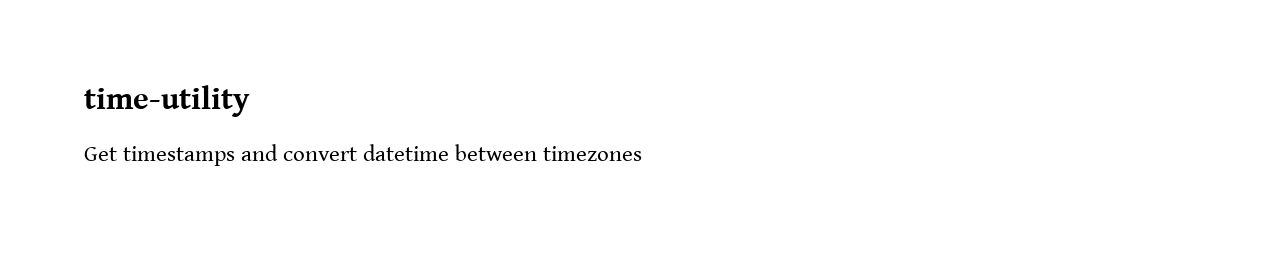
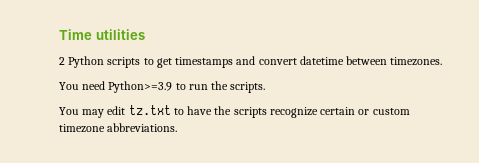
- time-utility
- Get timestamps and convert datetime between timezones
+ Time utilities
+ 2 Python scripts to get timestamps and convert datetime between timezones.
+ You need Python>=3.9 to run the scripts.
+ You may edit tz.txt to have the scripts recognize certain or custom timezone abbreviations.

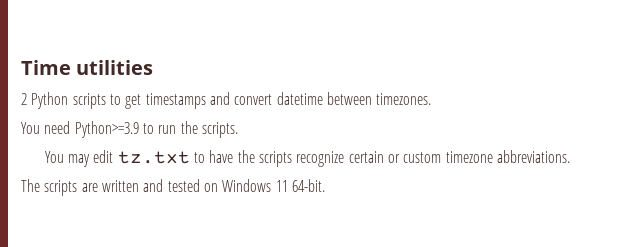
+ The scripts are written and tested on Windows 11 64-bit.

